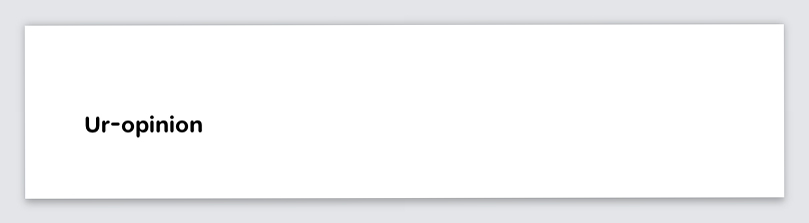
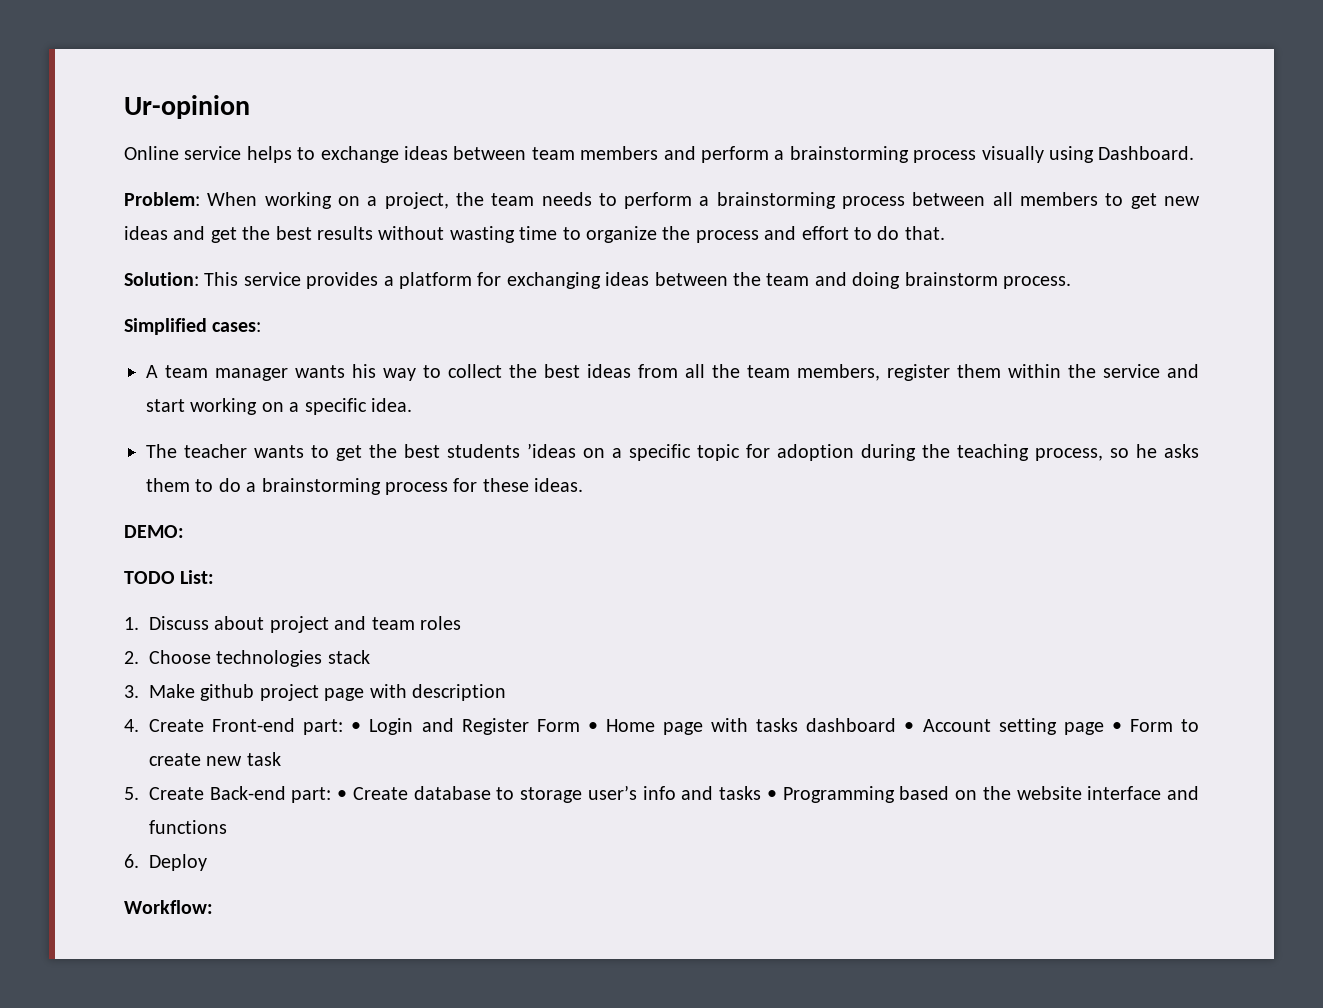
+ Online service helps to exchange ideas between team members and perform a brainstorming process visually using Dashboard.
+ Problem: When working on a project, the team needs to perform a brainstorming process between all members to get new ideas and get the best results without wasting time to organize the process and effort to do that.
+ Solution: This service provides a platform for exchanging ideas between the team and doing brainstorm process.
+ Simplified cases:
+ A team manager wants his way to collect the best ideas from all the team members, register them within the service and start working on a specific idea.
+ The teacher wants to get the best students ’ideas on a specific topic for adoption during the teaching process, so he asks them to do a brainstorming process for these ideas.
+ DEMO:
+ TODO List:
+ 1. Discuss about project and team roles
+ 2. Choose technologies stack
+ 3. Make github project page with description
+ 4. Create Front-end part: • Login and Register Form • Home page with tasks dashboard • Account setting page • Form to create new task
+ 5. Create Back-end part: • Create database to storage user’s info and tasks • Programming based on the website interface and functions
+ 6. Deploy
+ Workflow:

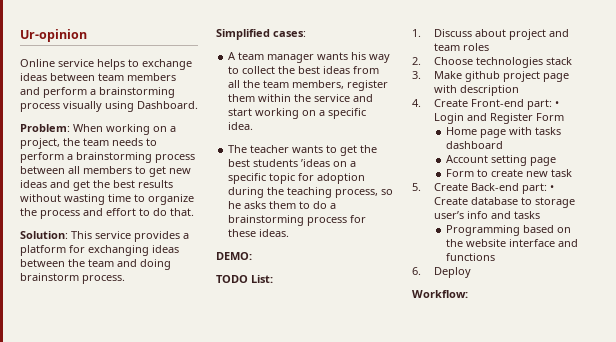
- 4. Create Front-end part: • Login and Register Form • Home page with tasks dashboard • Account setting page • Form to create new task
+ 4. Create Front-end part: • Login and Register Form
+ Home page with tasks dashboard
+ Account setting page
+ Form to create new task
- 5. Create Back-end part: • Create database to storage user’s info and tasks • Programming based on the website interface and functions
+ 5. Create Back-end part: • Create database to storage user’s info and tasks
+ Programming based on the website interface and functions

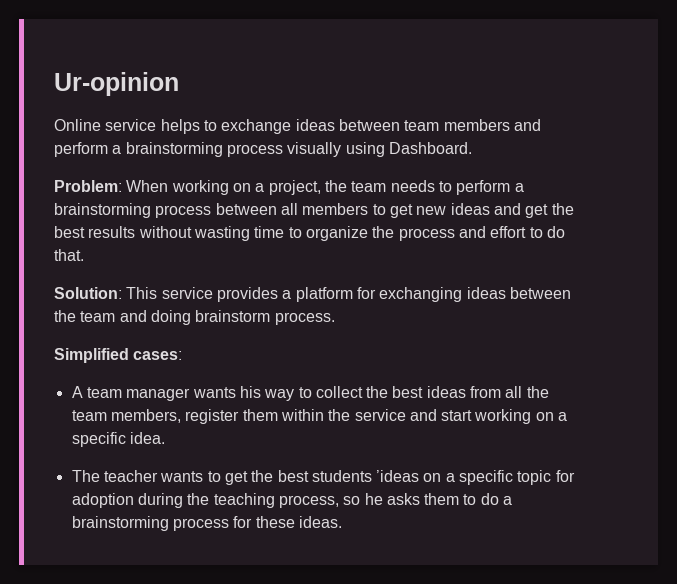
- DEMO:
- TODO List:
- 1. Discuss about project and team roles
- 2. Choose technologies stack
- 3. Make github project page with description
- 4. Create Front-end part: • Login and Register Form
- Home page with tasks dashboard
- Account setting page
- Form to create new task
- 5. Create Back-end part: • Create database to storage user’s info and tasks
- Programming based on the website interface and functions
- 6. Deploy
- Workflow:

